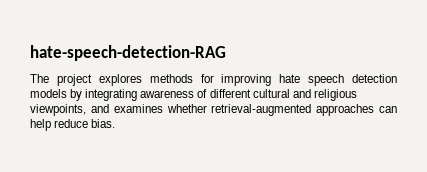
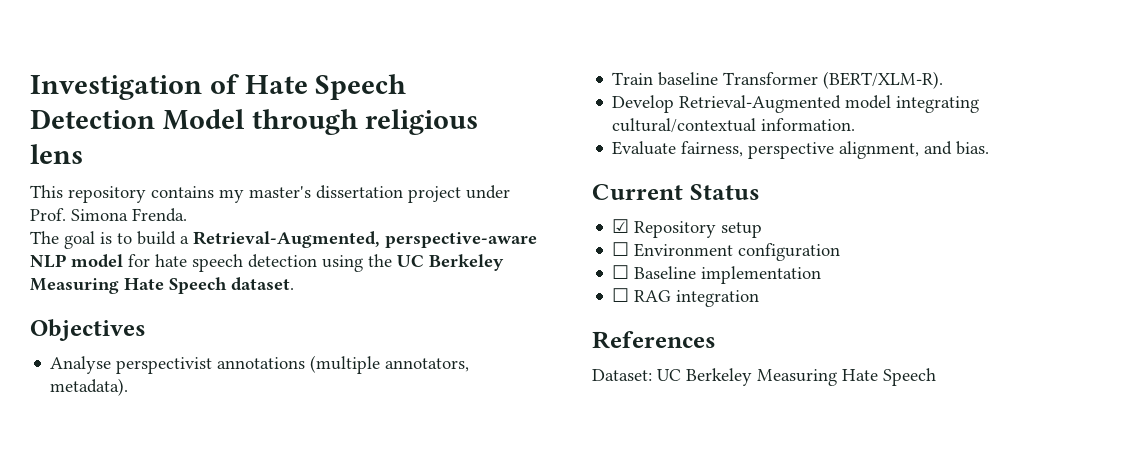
- hate-speech-detection-RAG
- The project explores methods for improving hate speech detection models by integrating awareness of different cultural and religious viewpoints, and examines whether retrieval-augmented approaches can help reduce bias.
+ Investigation of Hate Speech Detection Model through religious lens
+ This repository contains my master's dissertation project under Prof. Simona Frenda.
+ The goal is to build a Retrieval-Augmented, perspective-aware NLP model for hate speech detection using the UC Berkeley Measuring Hate Speech dataset.
+ Objectives
+ Analyse perspectivist annotations (multiple annotators, metadata).
+ Train baseline Transformer (BERT/XLM-R).
+ Develop Retrieval-Augmented model integrating cultural/contextual information.
+ Evaluate fairness, perspective alignment, and bias.
+ Current Status
+ ☑ Repository setup
+ ☐ Environment configuration
+ ☐ Baseline implementation
+ ☐ RAG integration
+ References
+ Dataset: UC Berkeley Measuring Hate Speech

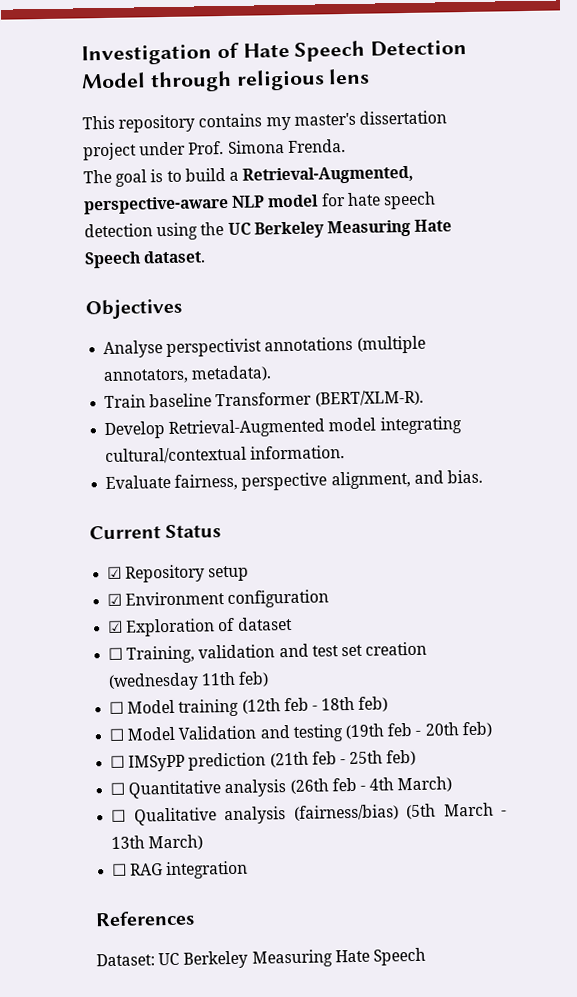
- ☐ Environment configuration
+ ☑ Environment configuration
- ☐ Baseline implementation
+ ☑ Exploration of dataset
+ ☐ Training, validation and test set creation (wednesday 11th feb)
+ ☐ Model training (12th feb - 18th feb)
+ ☐ Model Validation and testing (19th feb - 20th feb)
+ ☐ IMSyPP prediction (21th feb - 25th feb)
+ ☐ Quantitative analysis (26th feb - 4th March)
+ ☐ Qualitative analysis (fairness/bias) (5th March - 13th March)

